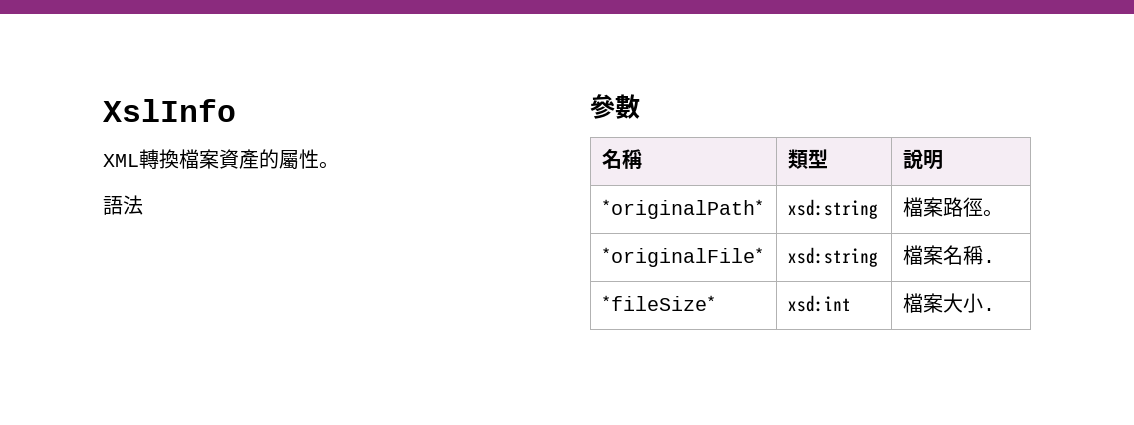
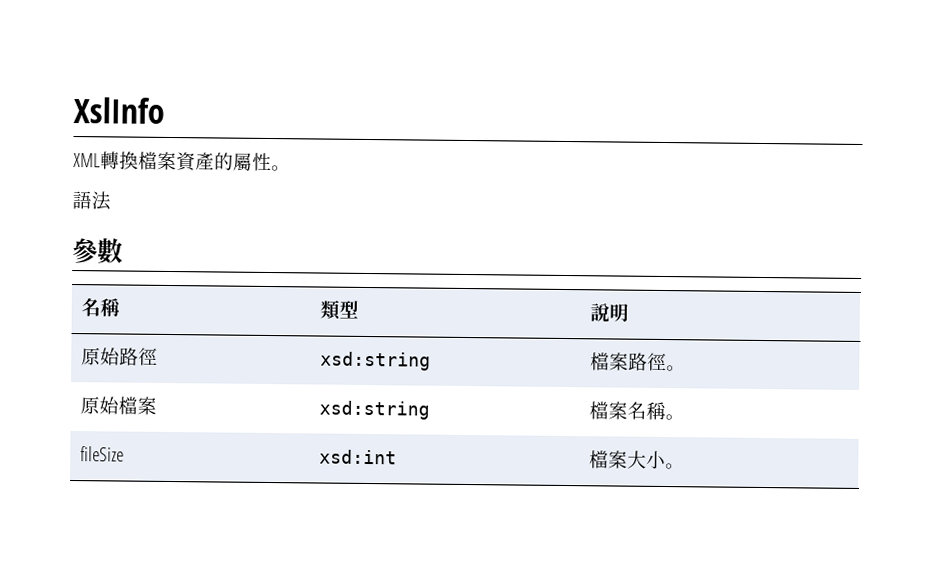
- *originalPath* | xsd:string | 檔案路徑。
+ 原始路徑 | xsd:string | 檔案路徑。
- *originalFile* | xsd:string | 檔案名稱.
- *fileSize* | xsd:int | 檔案大小.
+ 原始檔案 | xsd:string | 檔案名稱。
+ fileSize | xsd:int | 檔案大小。

